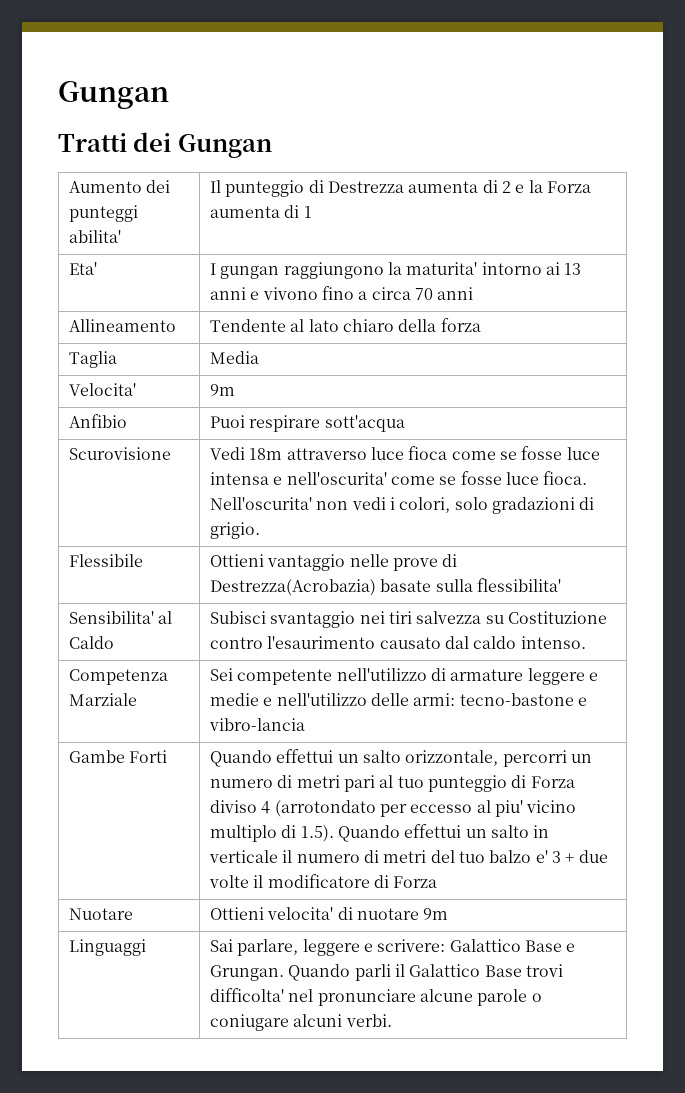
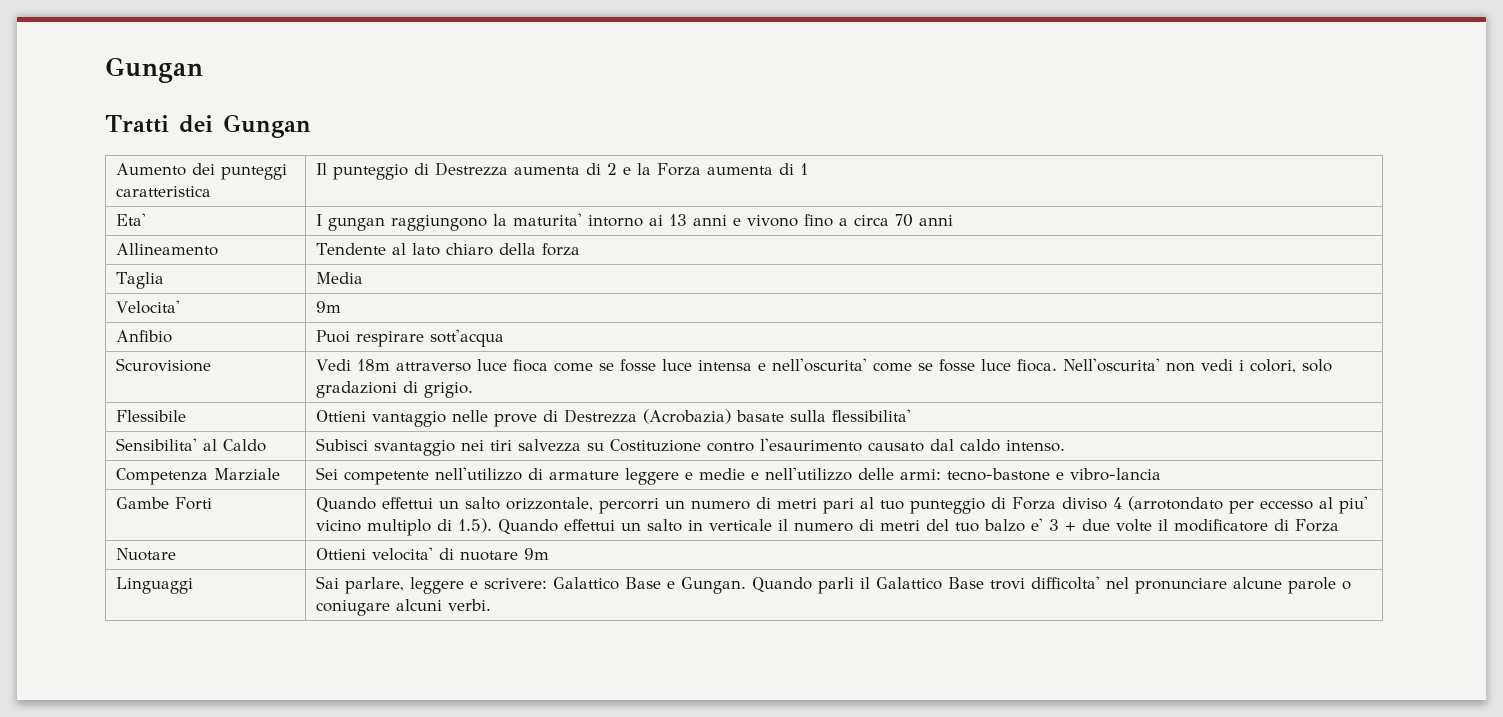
- Aumento dei punteggi abilita' | Il punteggio di Destrezza aumenta di 2 e la Forza aumenta di 1
+ Aumento dei punteggi caratteristica | Il punteggio di Destrezza aumenta di 2 e la Forza aumenta di 1
- Flessibile | Ottieni vantaggio nelle prove di Destrezza(Acrobazia) basate sulla flessibilita'
+ Flessibile | Ottieni vantaggio nelle prove di Destrezza (Acrobazia) basate sulla flessibilita'
- Linguaggi | Sai parlare, leggere e scrivere: Galattico Base e Grungan. Quando parli il Galattico Base trovi difficolta' nel pronunciare alcune parole o coniugare alcuni verbi.
+ Linguaggi | Sai parlare, leggere e scrivere: Galattico Base e Gungan. Quando parli il Galattico Base trovi difficolta' nel pronunciare alcune parole o coniugare alcuni verbi.

